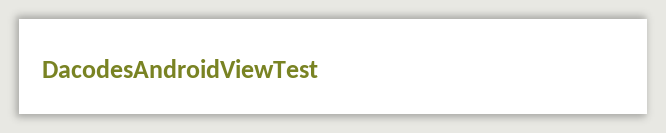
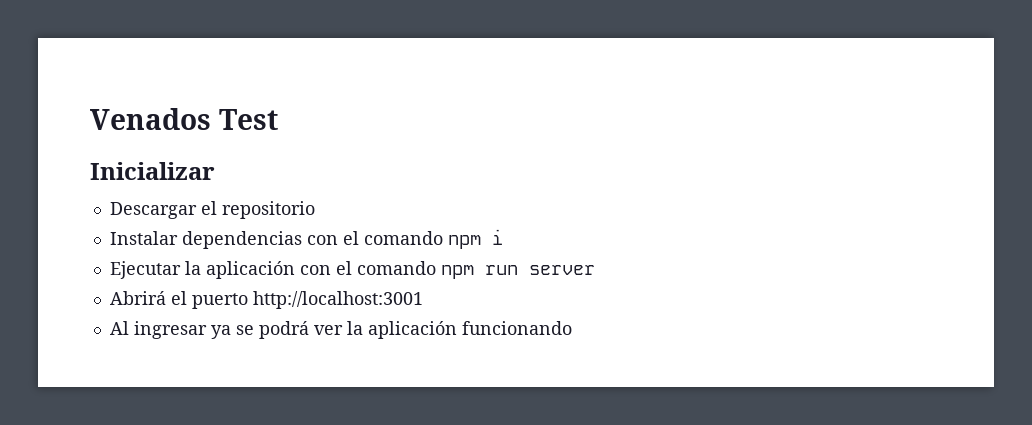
- DacodesAndroidViewTest
+ Venados Test
+ Inicializar
+ Descargar el repositorio
+ Instalar dependencias con el comando npm i
+ Ejecutar la aplicación con el comando npm run server
+ Abrirá el puerto http://localhost:3001
+ Al ingresar ya se podrá ver la aplicación funcionando

